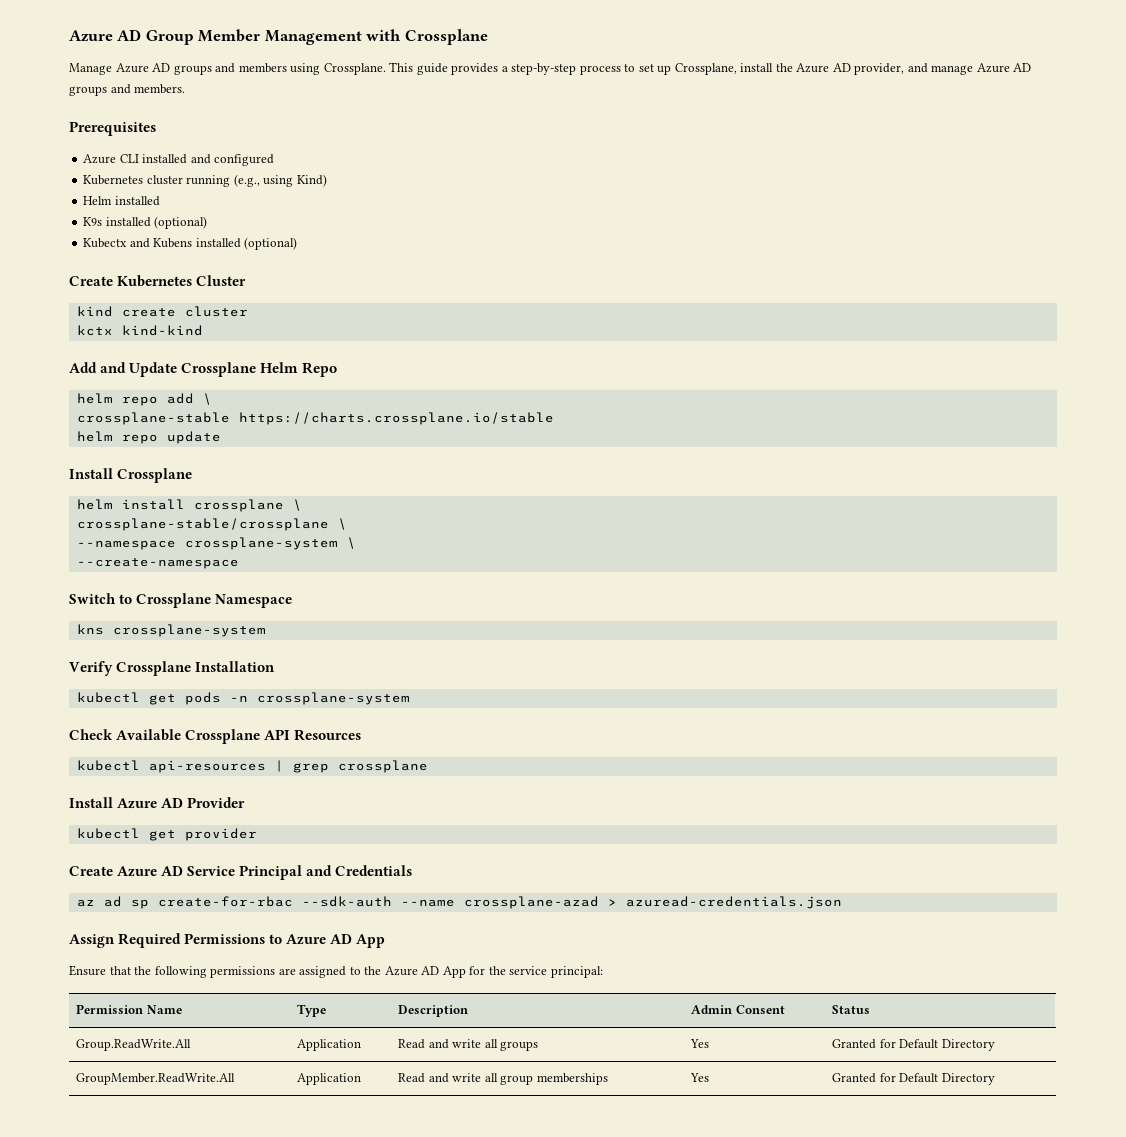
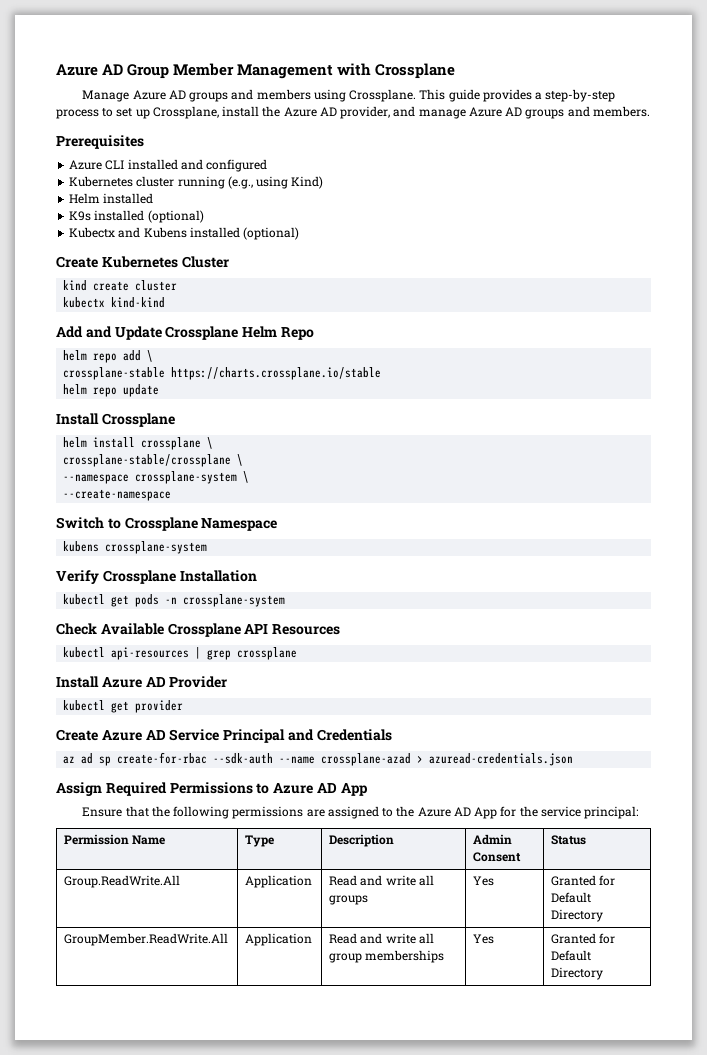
- kctx kind-kind
+ kubectx kind-kind
- kns crossplane-system
+ kubens crossplane-system

